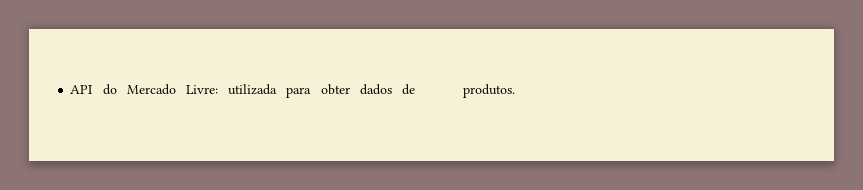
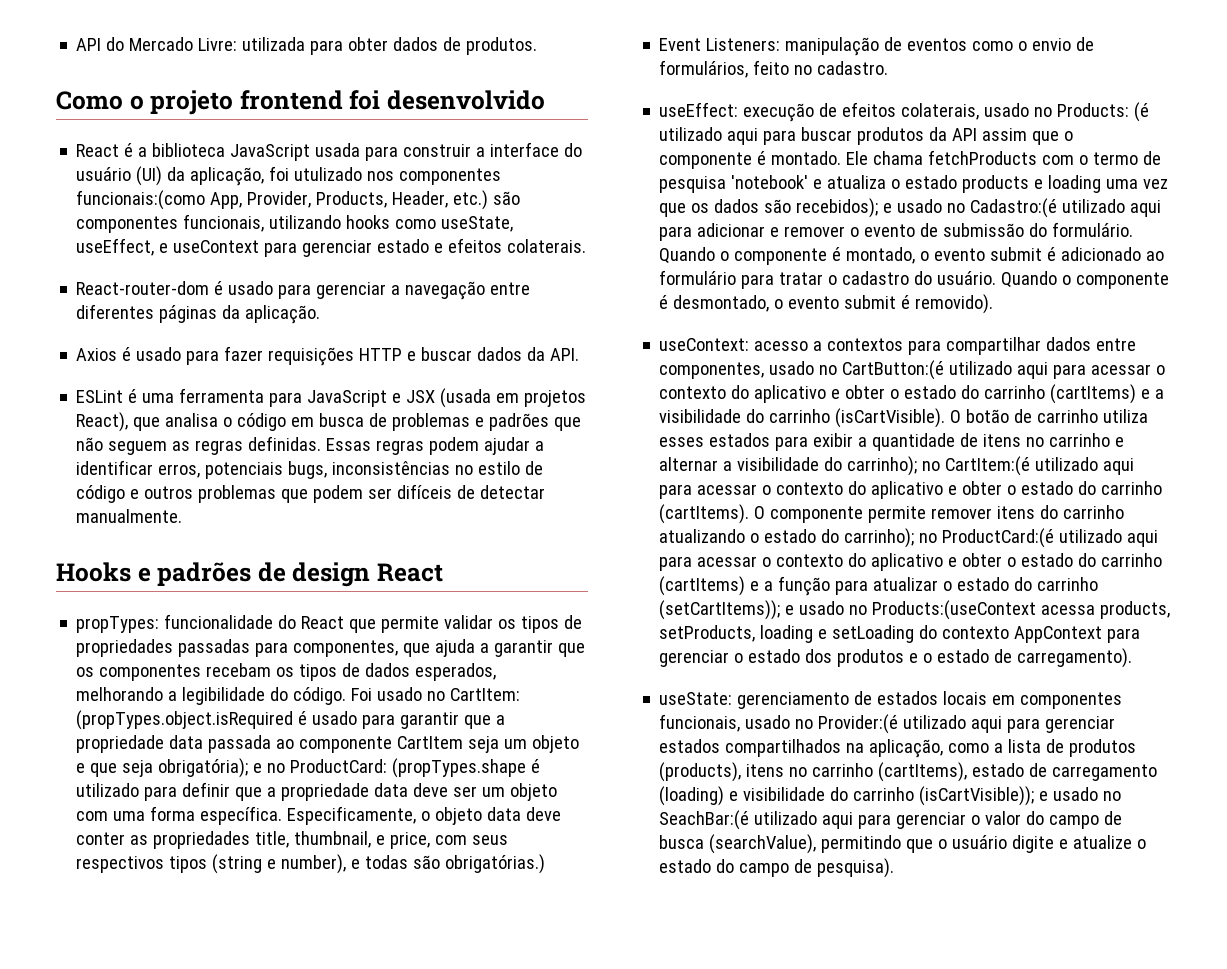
+ Como o projeto frontend foi desenvolvido
+ React é a biblioteca JavaScript usada para construir a interface do usuário (UI) da aplicação, foi utulizado nos componentes funcionais:(como App, Provider, Products, Header, etc.) são componentes funcionais, utilizando hooks como useState, useEffect, e useContext para gerenciar estado e efeitos colaterais.
+ React-router-dom é usado para gerenciar a navegação entre diferentes páginas da aplicação.
+ Axios é usado para fazer requisições HTTP e buscar dados da API.
+ ESLint é uma ferramenta para JavaScript e JSX (usada em projetos React), que analisa o código em busca de problemas e padrões que não seguem as regras definidas. Essas regras podem ajudar a identificar erros, potenciais bugs, inconsistências no estilo de código e outros problemas que podem ser difíceis de detectar manualmente.
+ Hooks e padrões de design React
+ propTypes: funcionalidade do React que permite validar os tipos de propriedades passadas para componentes, que ajuda a garantir que os componentes recebam os tipos de dados esperados, melhorando a legibilidade do código. Foi usado no CartItem: (propTypes.object.isRequired é usado para garantir que a propriedade data passada ao componente CartItem seja um objeto e que seja obrigatória); e no ProductCard: (propTypes.shape é utilizado para definir que a propriedade data deve ser um objeto com uma forma específica. Especificamente, o objeto data deve conter as propriedades title, thumbnail, e price, com seus respectivos tipos (string e number), e todas são obrigatórias.)
+ Event Listeners: manipulação de eventos como o envio de formulários, feito no cadastro.
+ useEffect: execução de efeitos colaterais, usado no Products: (é utilizado aqui para buscar produtos da API assim que o componente é montado. Ele chama fetchProducts com o termo de pesquisa 'notebook' e atualiza o estado products e loading uma vez que os dados são recebidos); e usado no Cadastro:(é utilizado aqui para adicionar e remover o evento de submissão do formulário. Quando o componente é montado, o evento submit é adicionado ao formulário para tratar o cadastro do usuário. Quando o componente é desmontado, o evento submit é removido).
+ useContext: acesso a contextos para compartilhar dados entre componentes, usado no CartButton:(é utilizado aqui para acessar o contexto do aplicativo e obter o estado do carrinho (cartItems) e a visibilidade do carrinho (isCartVisible). O botão de carrinho utiliza esses estados para exibir a quantidade de itens no carrinho e alternar a visibilidade do carrinho); no CartItem:(é utilizado aqui para acessar o contexto do aplicativo e obter o estado do carrinho (cartItems). O componente permite remover itens do carrinho atualizando o estado do carrinho); no ProductCard:(é utilizado aqui para acessar o contexto do aplicativo e obter o estado do carrinho (cartItems) e a função para atualizar o estado do carrinho (setCartItems)); e usado no Products:(useContext acessa products, setProducts, loading e setLoading do contexto AppContext para gerenciar o estado dos produtos e o estado de carregamento).
+ useState: gerenciamento de estados locais em componentes funcionais, usado no Provider:(é utilizado aqui para gerenciar estados compartilhados na aplicação, como a lista de produtos (products), itens no carrinho (cartItems), estado de carregamento (loading) e visibilidade do carrinho (isCartVisible)); e usado no SeachBar:(é utilizado aqui para gerenciar o valor do campo de busca (searchValue), permitindo que o usuário digite e atualize o estado do campo de pesquisa).

